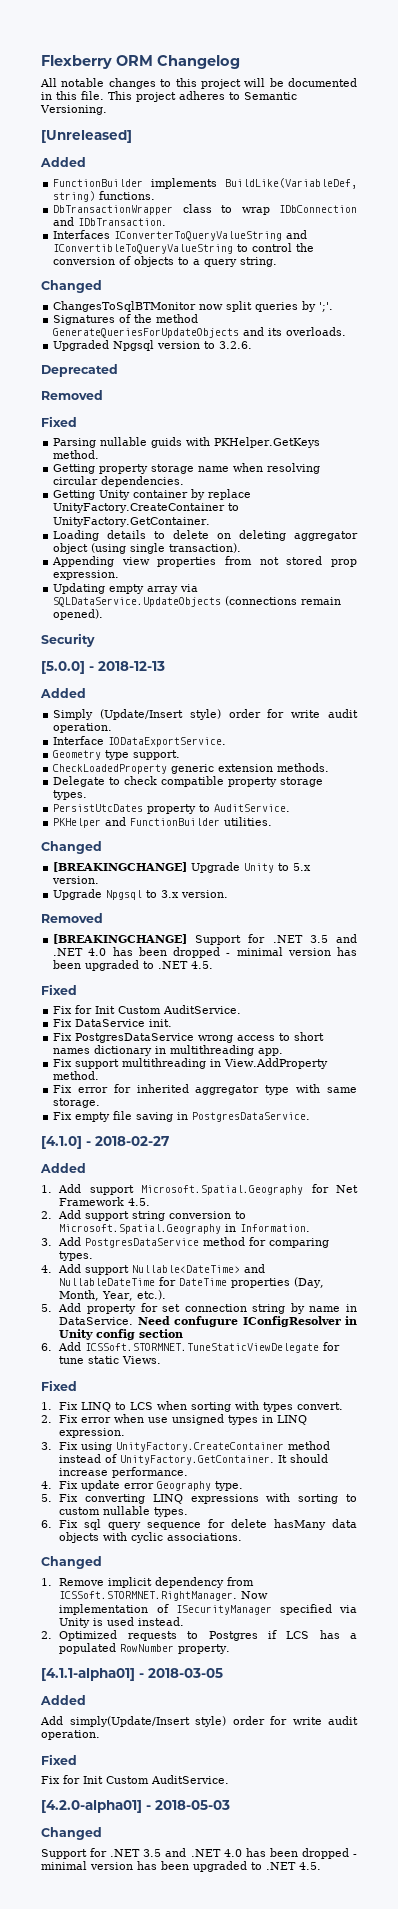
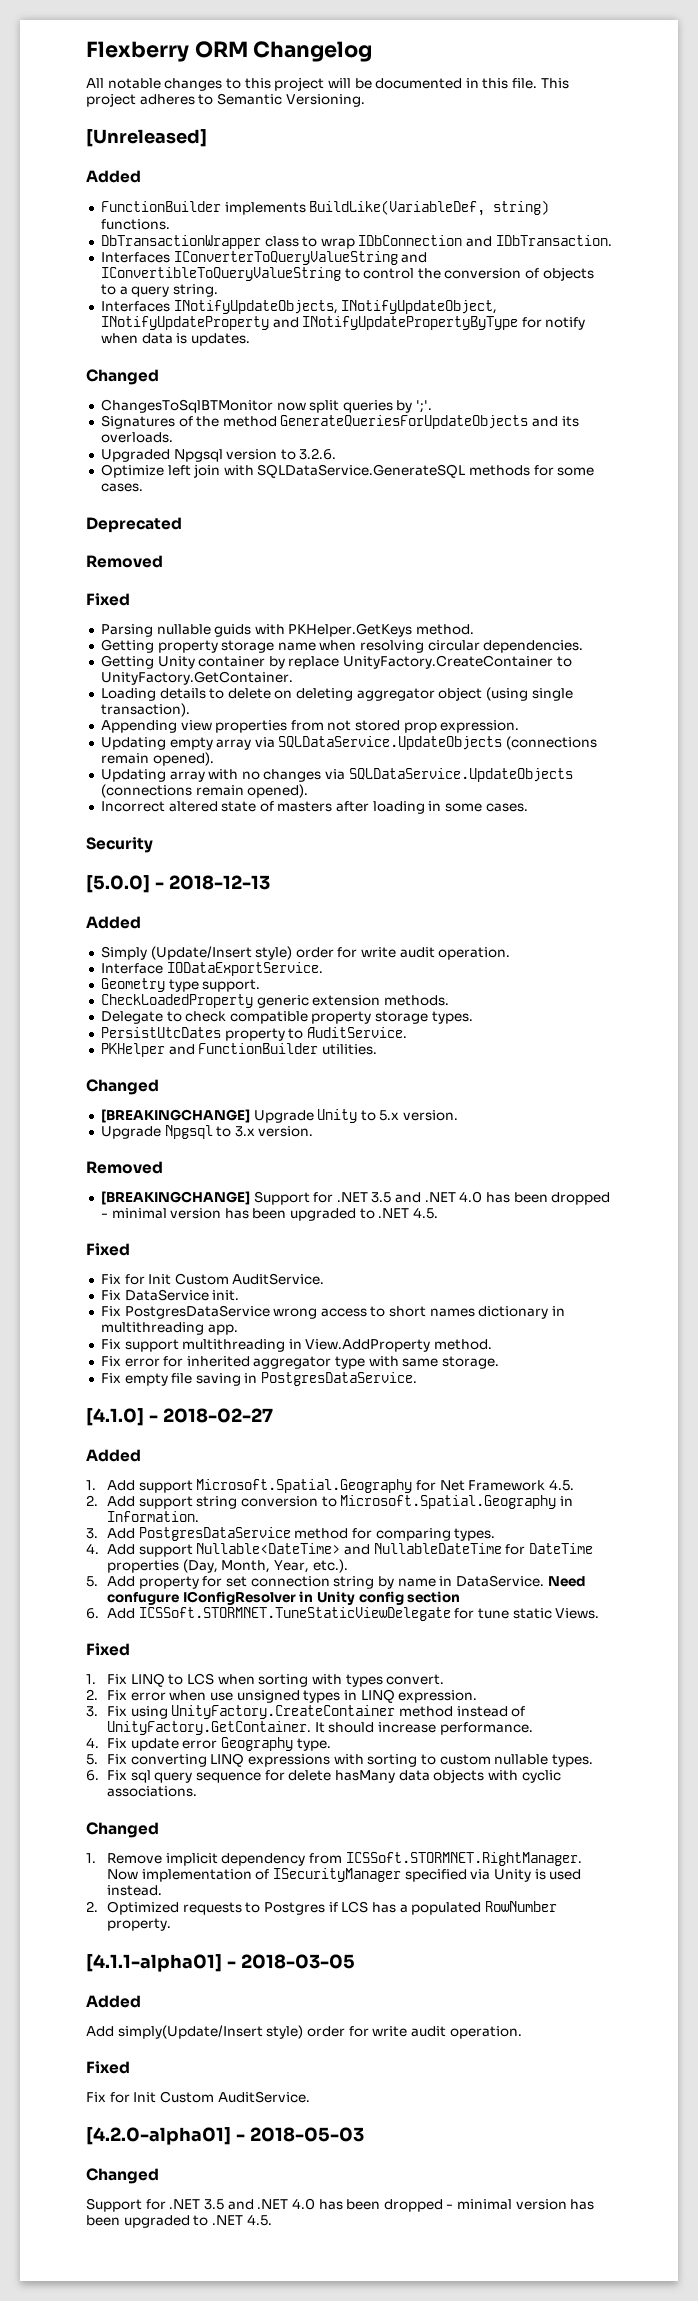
+ Interfaces INotifyUpdateObjects, INotifyUpdateObject, INotifyUpdateProperty and INotifyUpdatePropertyByType for notify when data is updates.
+ Optimize left join with SQLDataService.GenerateSQL methods for some cases.
+ Updating array with no changes via SQLDataService.UpdateObjects (connections remain opened).
+ Incorrect altered state of masters after loading in some cases.

